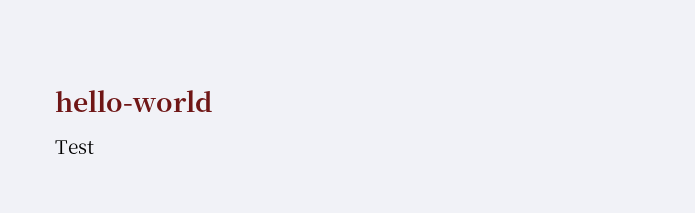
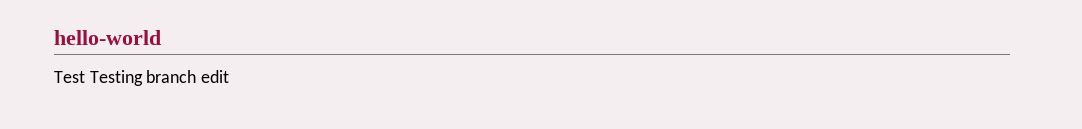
- Test
+ Test Testing branch edit

